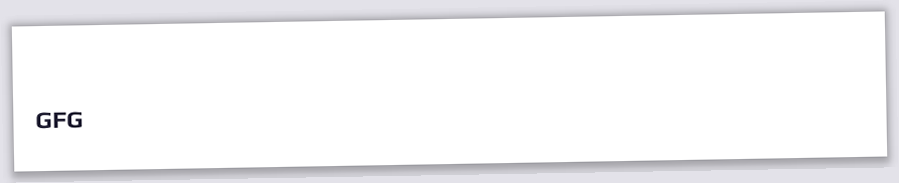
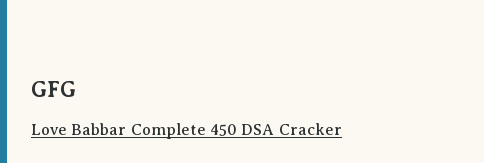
+ Love Babbar Complete 450 DSA Cracker

